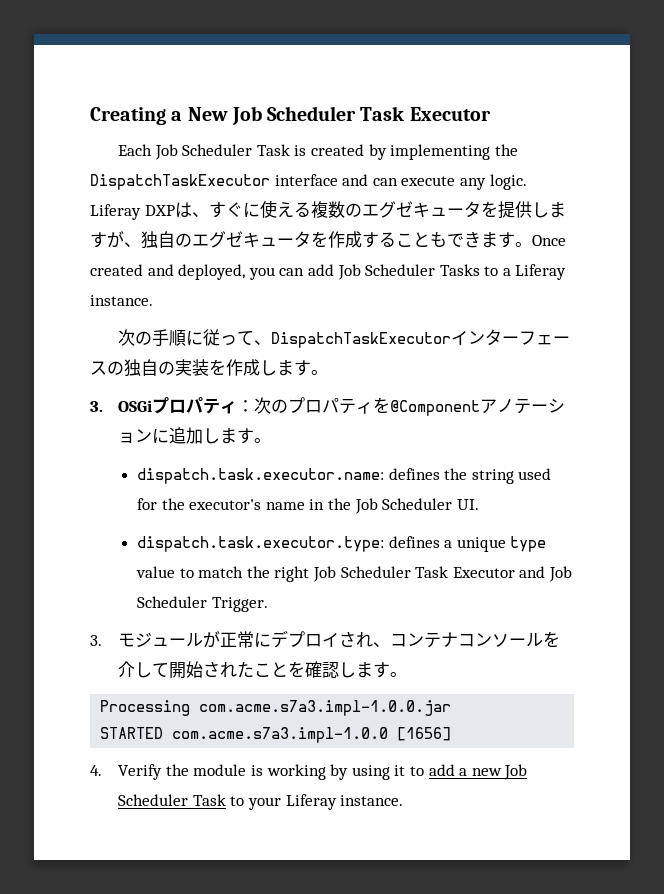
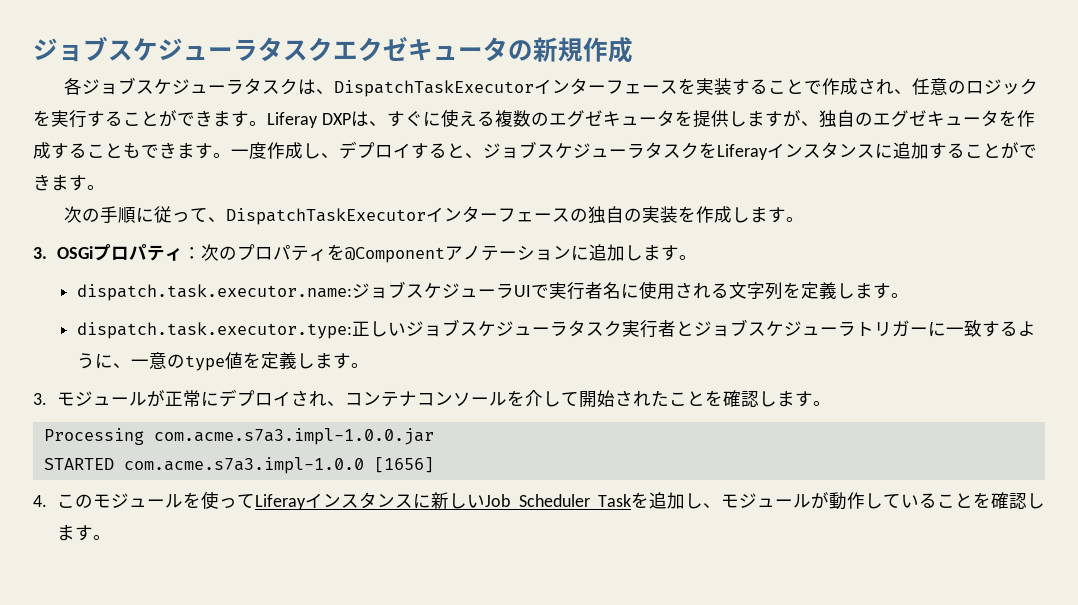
- Creating a New Job Scheduler Task Executor
- Each Job Scheduler Task is created by implementing the DispatchTaskExecutor interface and can execute any logic.
+ ジョブスケジューラタスクエクゼキュータの新規作成
+ 各ジョブスケジューラタスクは、DispatchTaskExecutorインターフェースを実装することで作成され、任意のロジックを実行することができます。
- Once created and deployed, you can add Job Scheduler Tasks to a Liferay instance.
+ 一度作成し、デプロイすると、ジョブスケジューラタスクをLiferayインスタンスに追加することができます。
- dispatch.task.executor.name: defines the string used for the executor's name in the Job Scheduler UI.
- dispatch.task.executor.type: defines a unique type value to match the right Job Scheduler Task Executor and Job Scheduler Trigger.
+ dispatch.task.executor.name:ジョブスケジューラUIで実行者名に使用される文字列を定義します。
+ dispatch.task.executor.type:正しいジョブスケジューラタスク実行者とジョブスケジューラトリガーに一致するように、一意のtype値を定義します。
- 4. Verify the module is working by using it to add a new Job Scheduler Task to your Liferay instance.
+ 4.このモジュールを使ってLiferayインスタンスに新しいJob Scheduler Taskを追加し、モジュールが動作していることを確認します。

